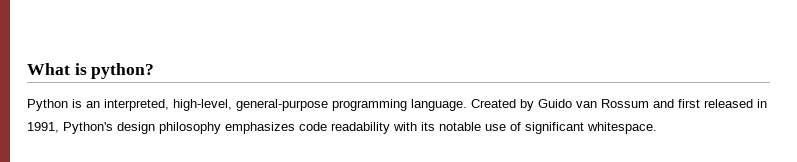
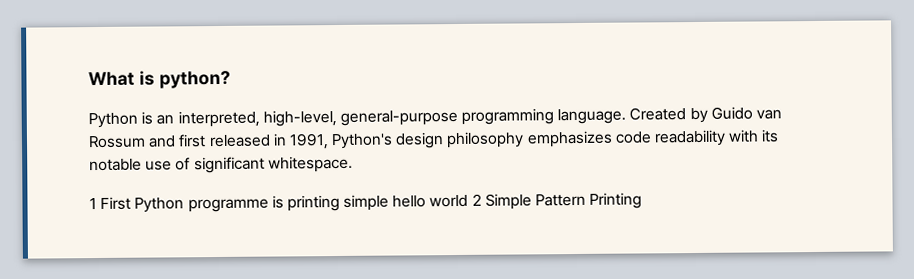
+ 1 First Python programme is printing simple hello world 2 Simple Pattern Printing

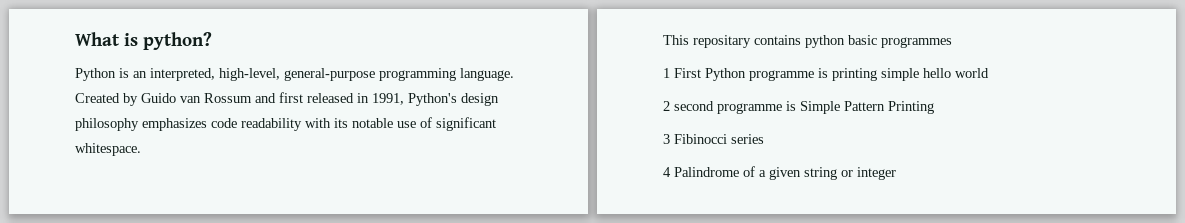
+ This repositary contains python basic programmes
- 1 First Python programme is printing simple hello world 2 Simple Pattern Printing
+ 1 First Python programme is printing simple hello world
+ 2 second programme is Simple Pattern Printing
+ 3 Fibinocci series
+ 4 Palindrome of a given string or integer

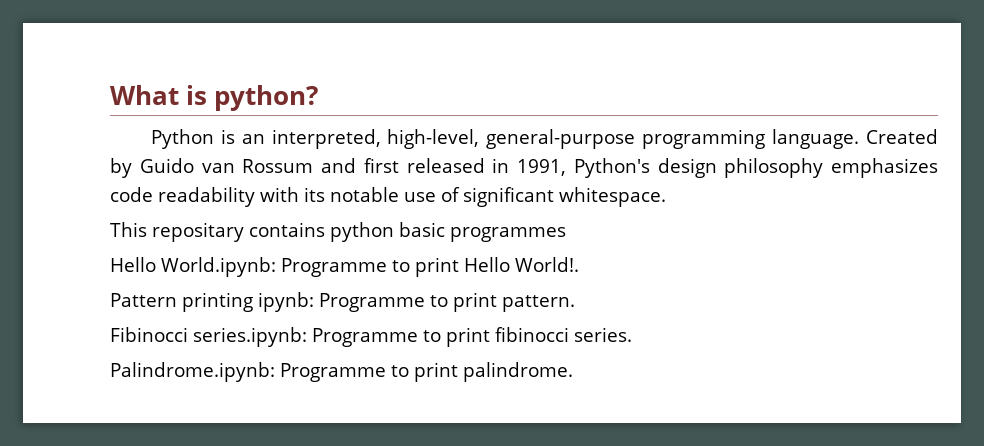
- 1 First Python programme is printing simple hello world
- 2 second programme is Simple Pattern Printing
- 3 Fibinocci series
- 4 Palindrome of a given string or integer
+ Hello World.ipynb: Programme to print Hello World!.
+ Pattern printing ipynb: Programme to print pattern.
+ Fibinocci series.ipynb: Programme to print fibinocci series.
+ Palindrome.ipynb: Programme to print palindrome.

